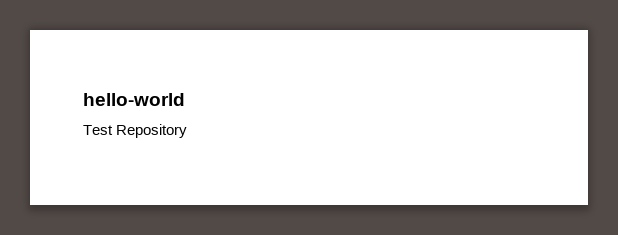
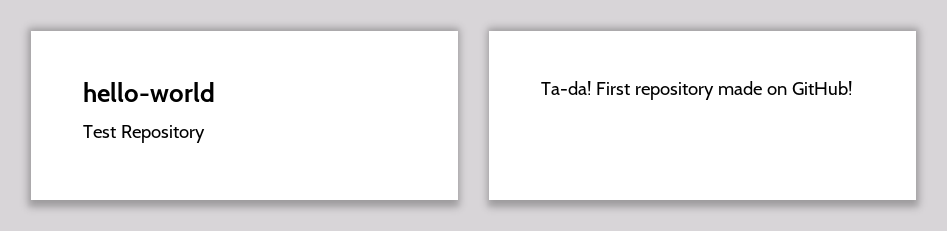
+ Ta-da! First repository made on GitHub!

